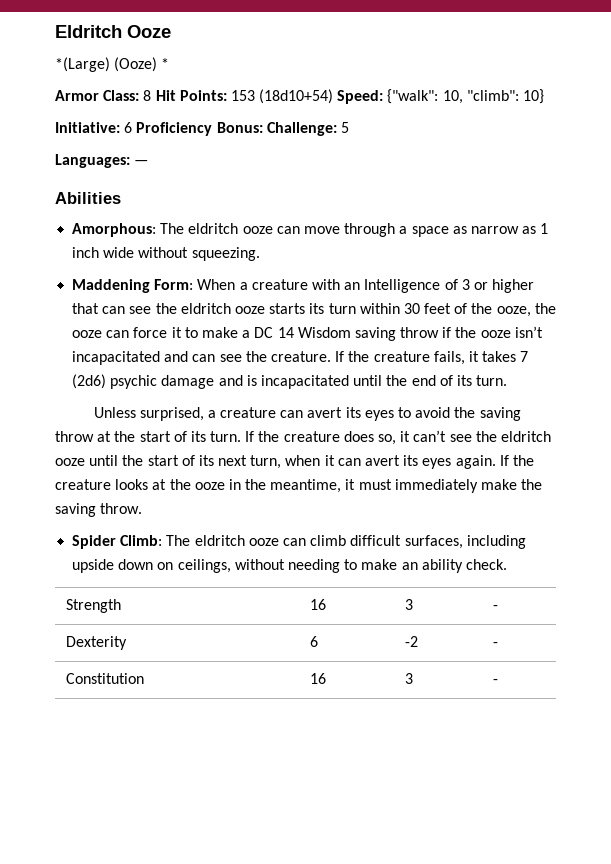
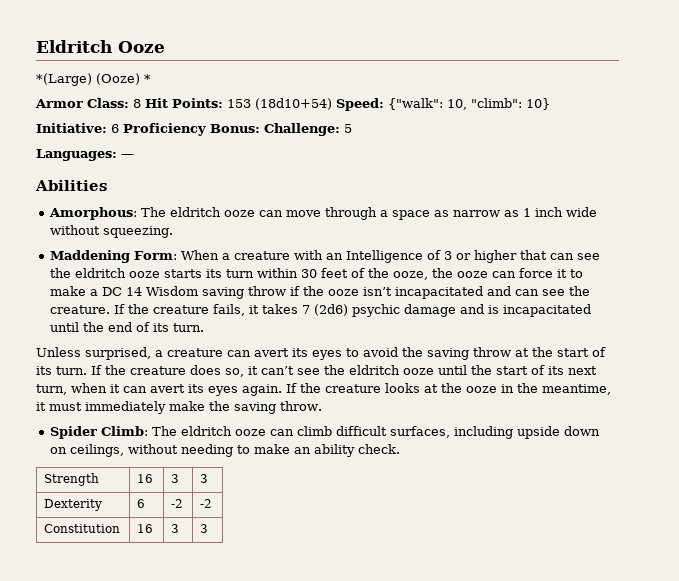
- Strength | 16 | 3 | -
+ Strength | 16 | 3 | 3
- Dexterity | 6 | -2 | -
+ Dexterity | 6 | -2 | -2
- Constitution | 16 | 3 | -
+ Constitution | 16 | 3 | 3

